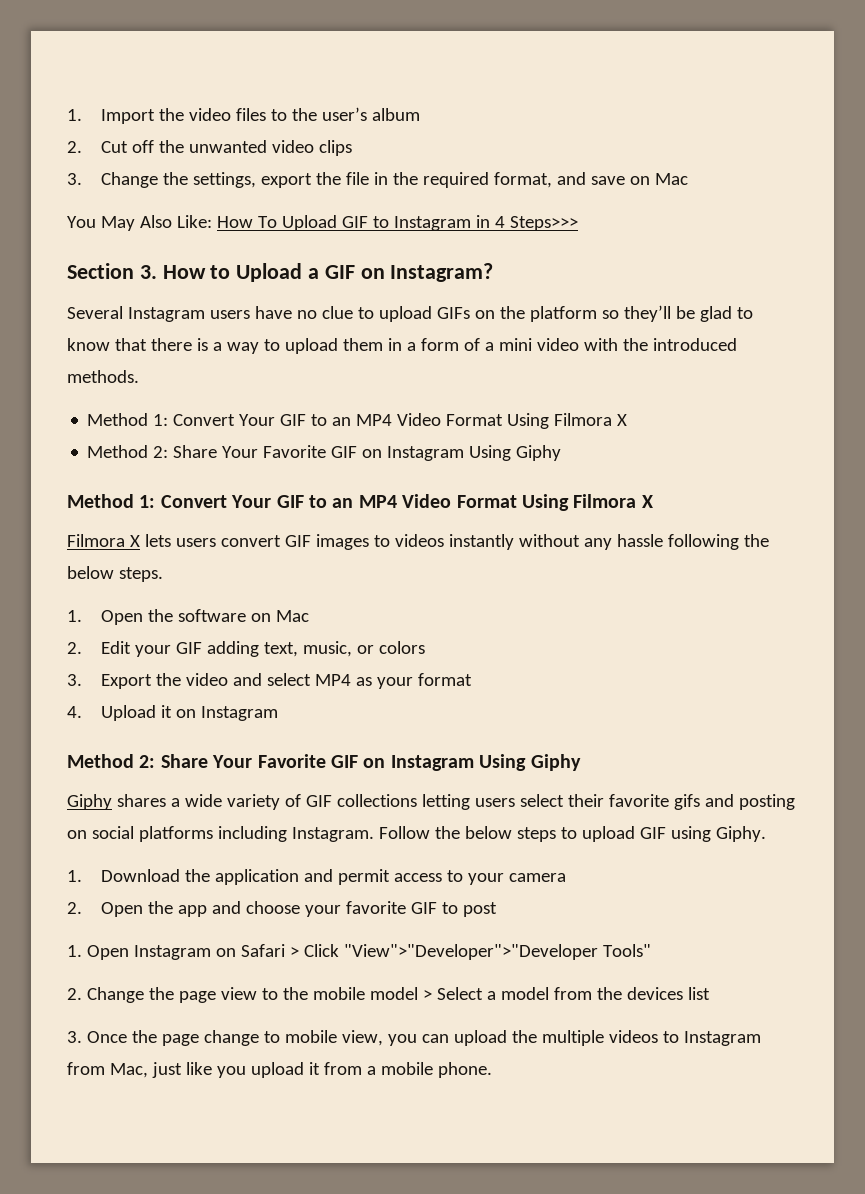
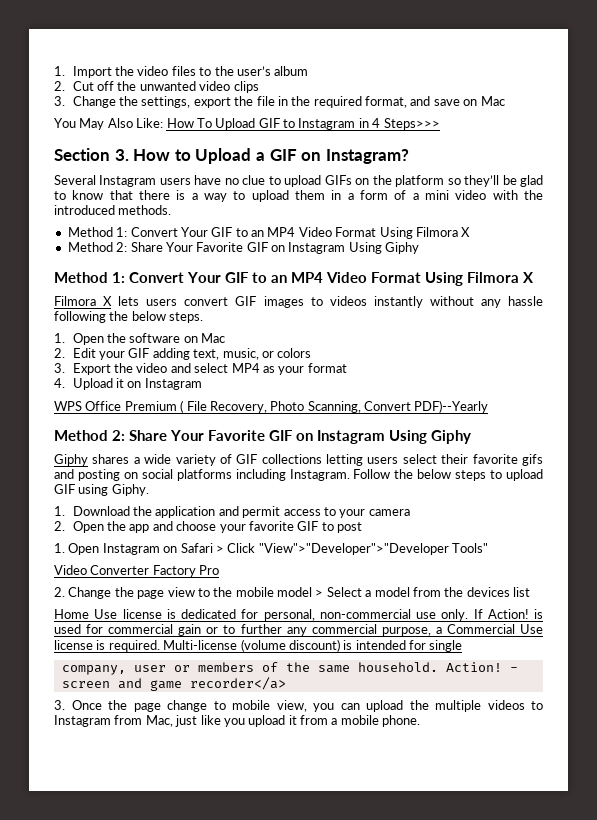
+ WPS Office Premium ( File Recovery, Photo Scanning, Convert PDF)--Yearly
+ Video Converter Factory Pro
+ Home Use license is dedicated for personal, non-commercial use only. If Action! is used for commercial gain or to further any commercial purpose, a Commercial Use license is required. Multi-license (volume discount) is intended for single
+ company, user or members of the same household. Action! - screen and game recorder</a>

